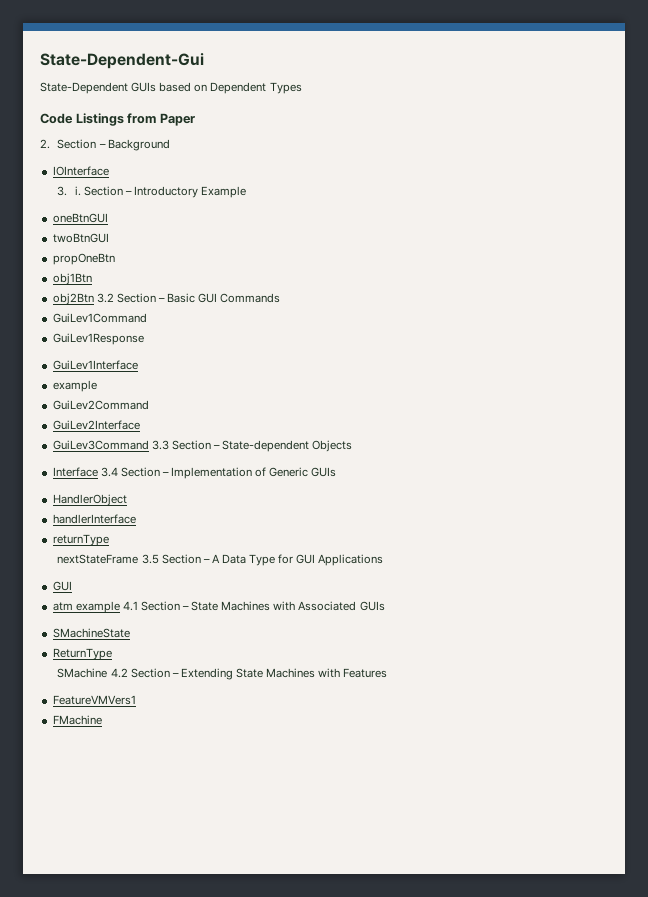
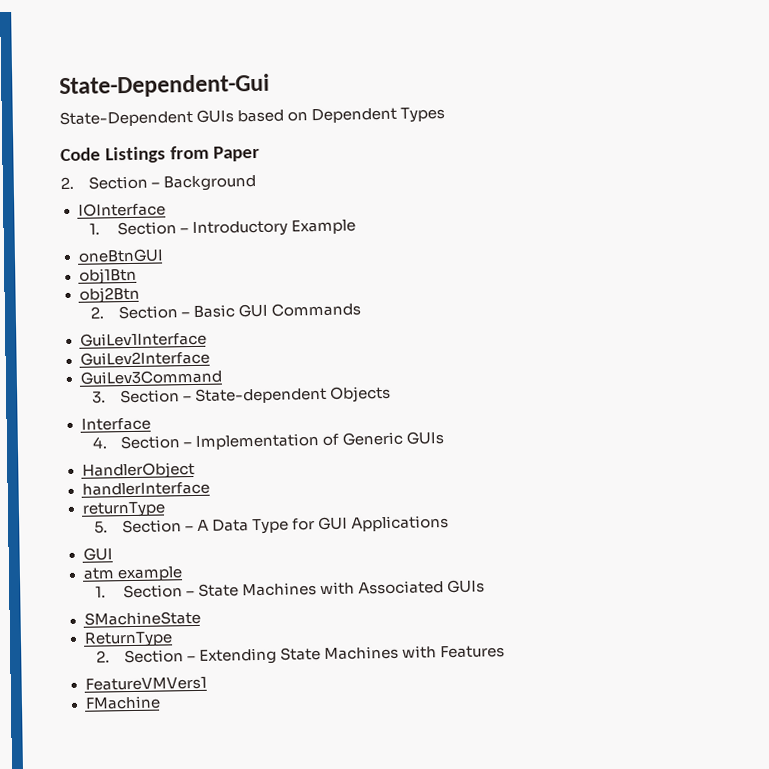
- 3. i. Section – Introductory Example
+ 1. Section – Introductory Example
- twoBtnGUI
- propOneBtn
- obj2Btn 3.2 Section – Basic GUI Commands
+ obj2Btn
+ 2. Section – Basic GUI Commands
- GuiLev1Command
- GuiLev1Response
  GuiLev1Interface
- example
- GuiLev2Command
- GuiLev3Command 3.3 Section – State-dependent Objects
+ GuiLev3Command
+ 3. Section – State-dependent Objects
- Interface 3.4 Section – Implementation of Generic GUIs
+ Interface
+ 4. Section – Implementation of Generic GUIs
- nextStateFrame 3.5 Section – A Data Type for GUI Applications
+ 5. Section – A Data Type for GUI Applications
- atm example 4.1 Section – State Machines with Associated GUIs
+ atm example
+ 1. Section – State Machines with Associated GUIs
- SMachine 4.2 Section – Extending State Machines with Features
+ 2. Section – Extending State Machines with Features

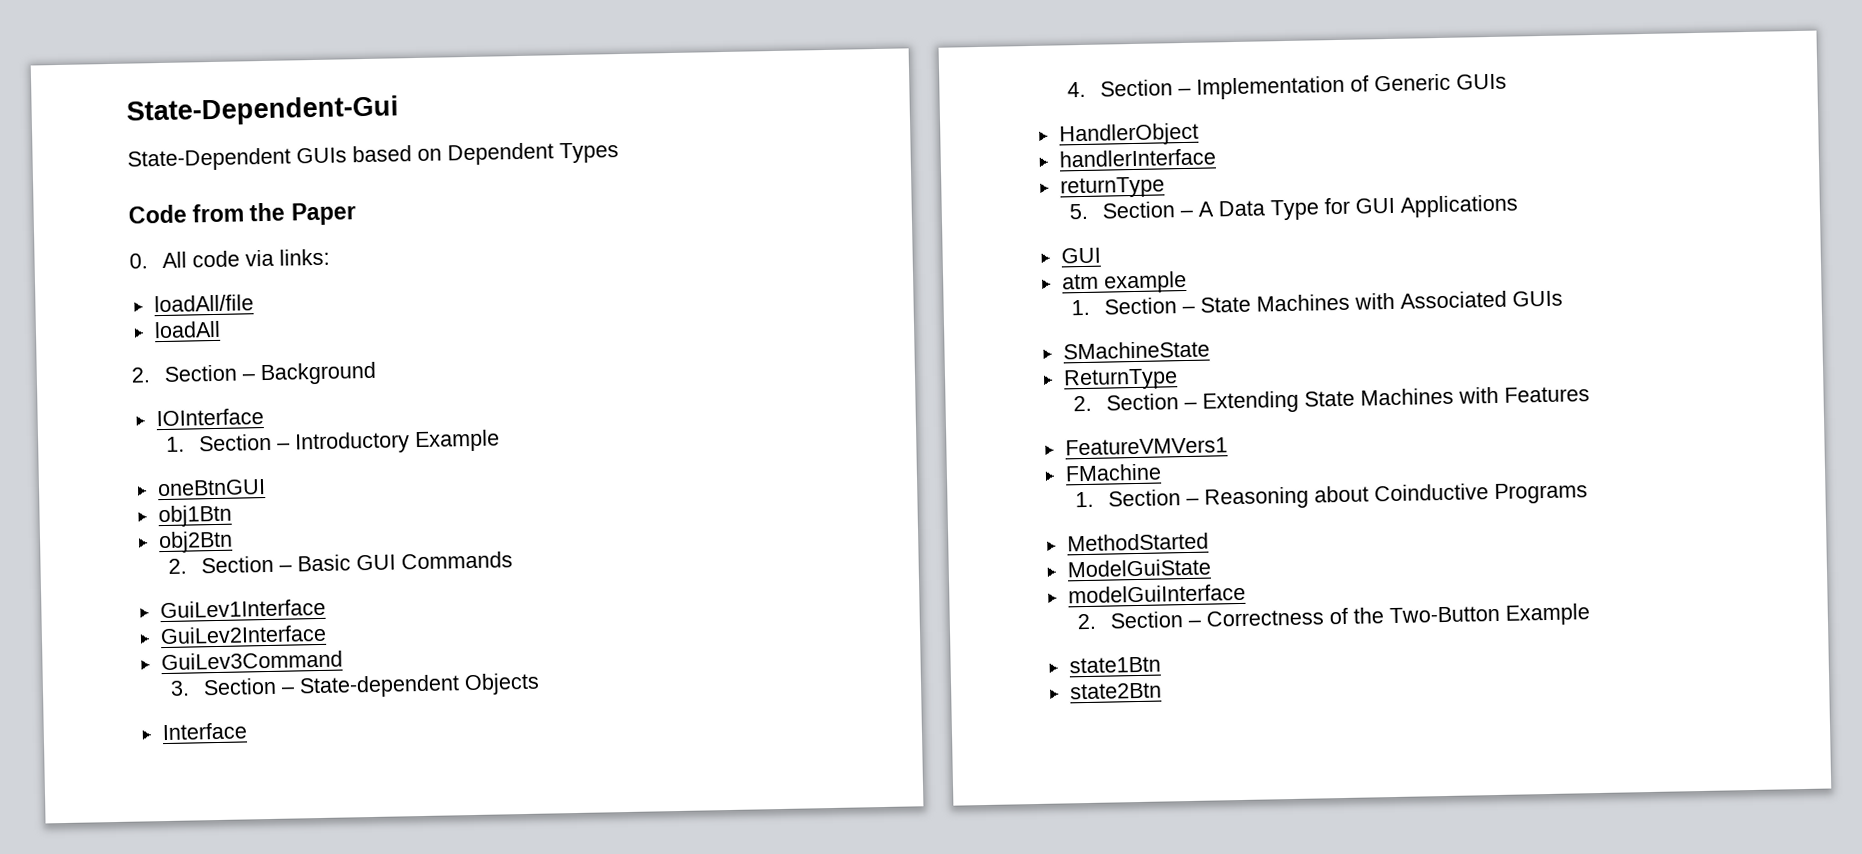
- Code Listings from Paper
+ Code from the Paper
+ 0. All code via links:
+ loadAll/file
+ loadAll
+ 1. Section – Reasoning about Coinductive Programs
+ MethodStarted
+ ModelGuiState
+ modelGuiInterface
+ 2. Section – Correctness of the Two-Button Example
+ state1Btn
+ state2Btn

